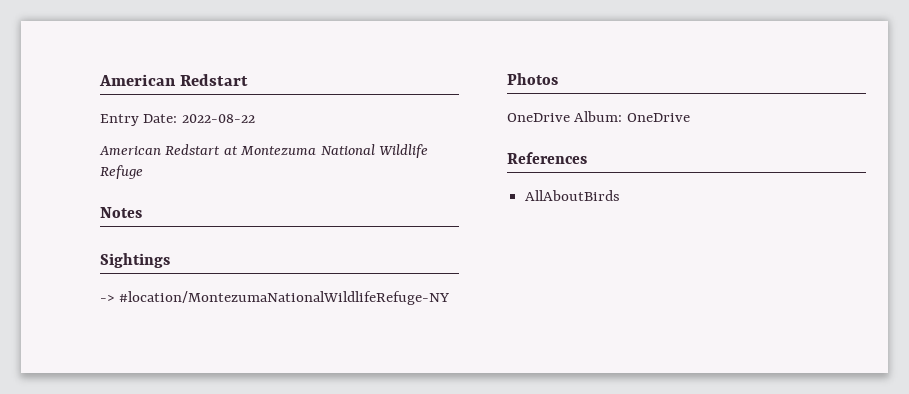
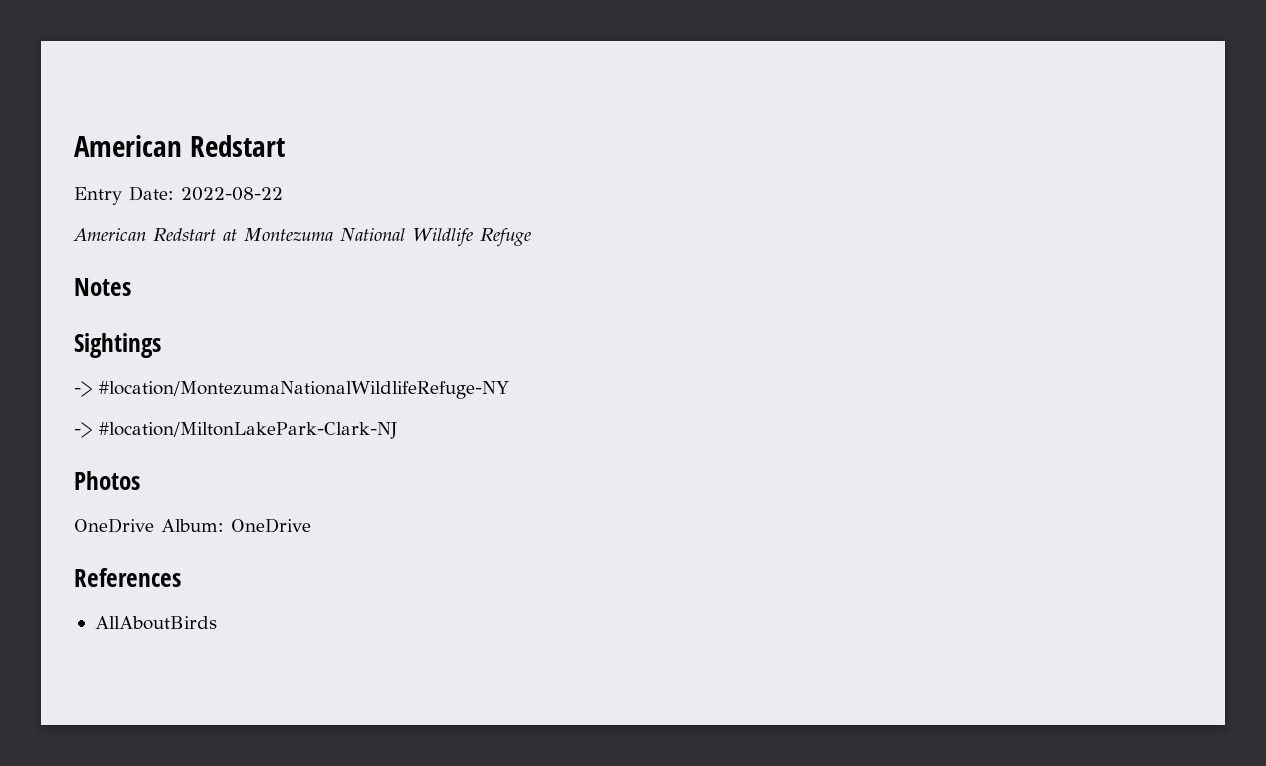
+ -> #location/MiltonLakePark-Clark-NJ

